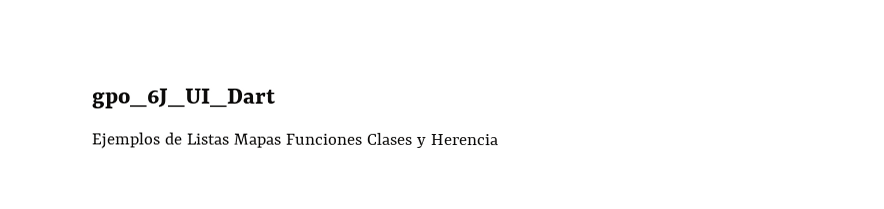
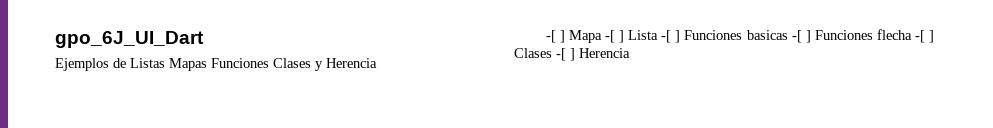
+ -[ ] Mapa -[ ] Lista -[ ] Funciones basicas -[ ] Funciones flecha -[ ] Clases -[ ] Herencia

